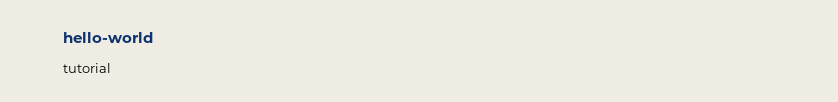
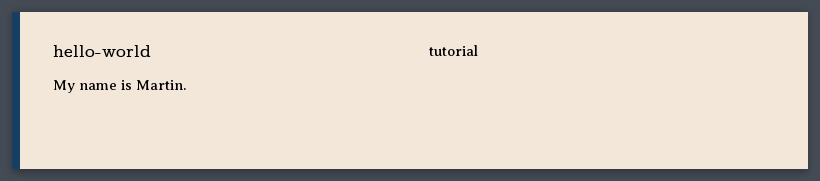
+ My name is Martin.

